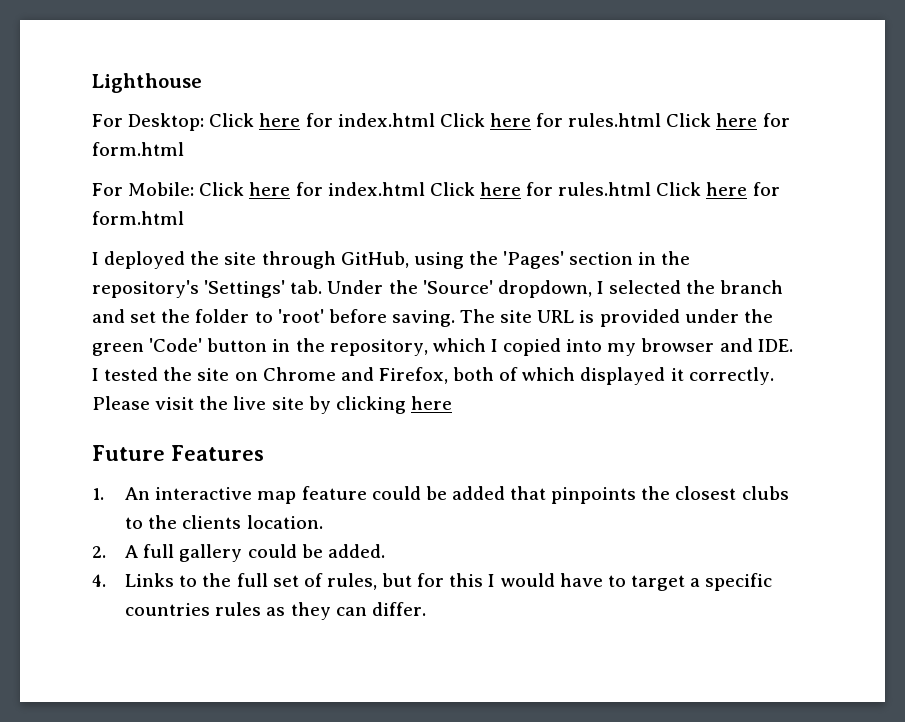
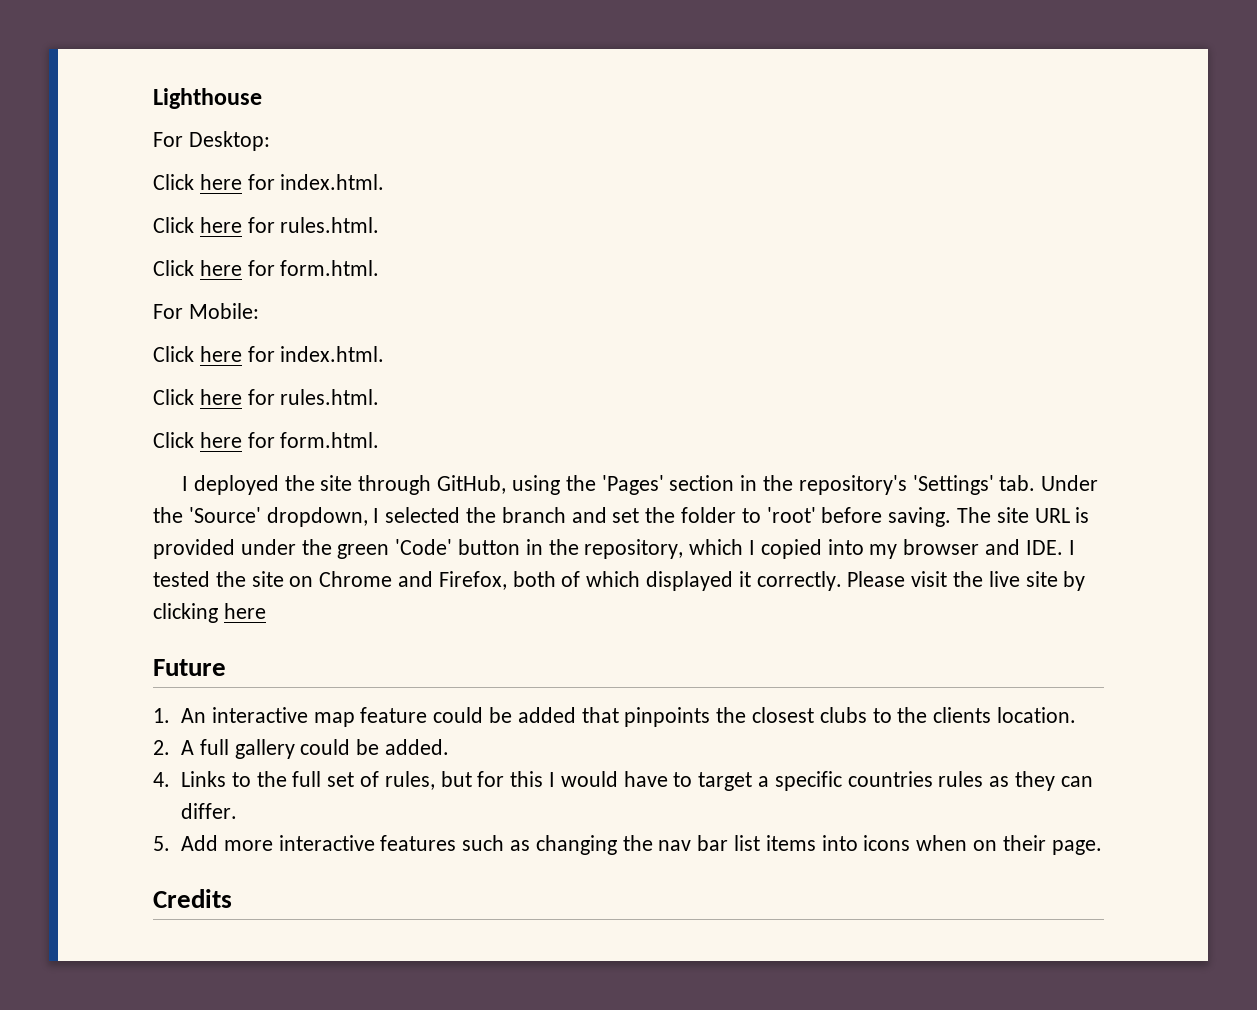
- For Desktop: Click here for index.html Click here for rules.html Click here for form.html
+ For Desktop:
+ Click here for index.html.
+ Click here for rules.html.
+ Click here for form.html.
- For Mobile: Click here for index.html Click here for rules.html Click here for form.html
+ For Mobile:
+ Click here for index.html.
+ Click here for rules.html.
+ Click here for form.html.
- Future Features
+ Future
+ 5. Add more interactive features such as changing the nav bar list items into icons when on their page.
+ Credits

